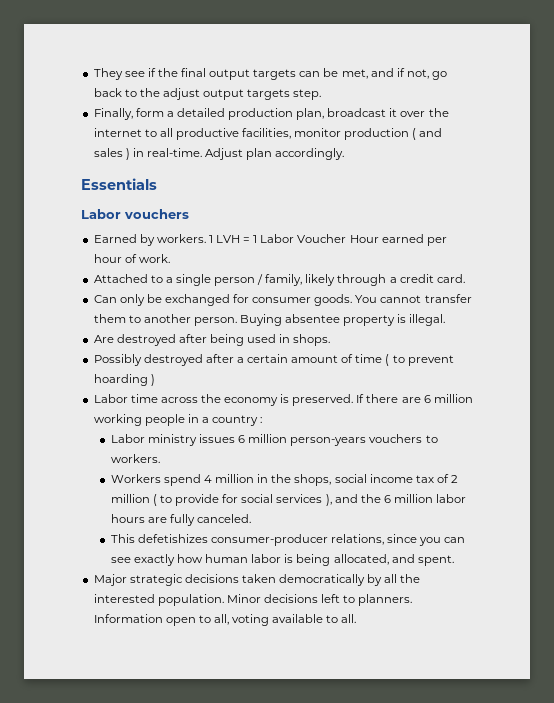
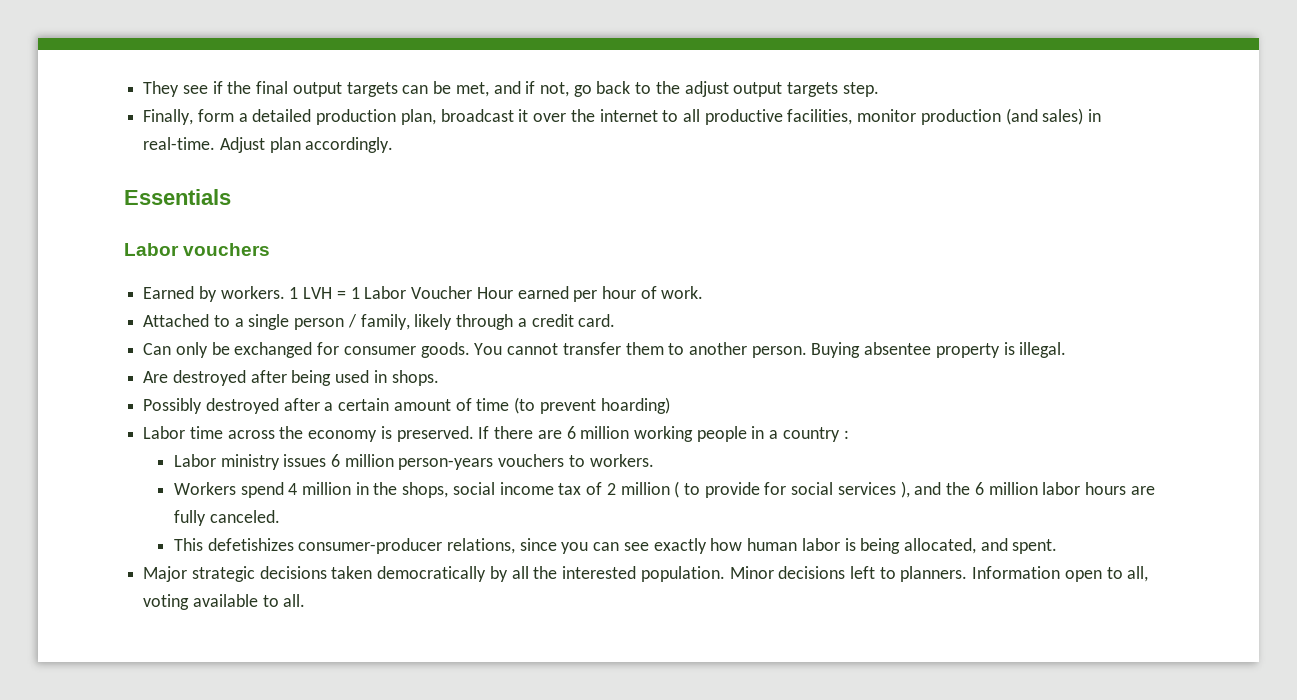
- Finally, form a detailed production plan, broadcast it over the internet to all productive facilities, monitor production ( and sales ) in real-time.
+ Finally, form a detailed production plan, broadcast it over the internet to all productive facilities, monitor production (and sales) in real-time.
- Possibly destroyed after a certain amount of time ( to prevent hoarding )
+ Possibly destroyed after a certain amount of time (to prevent hoarding)

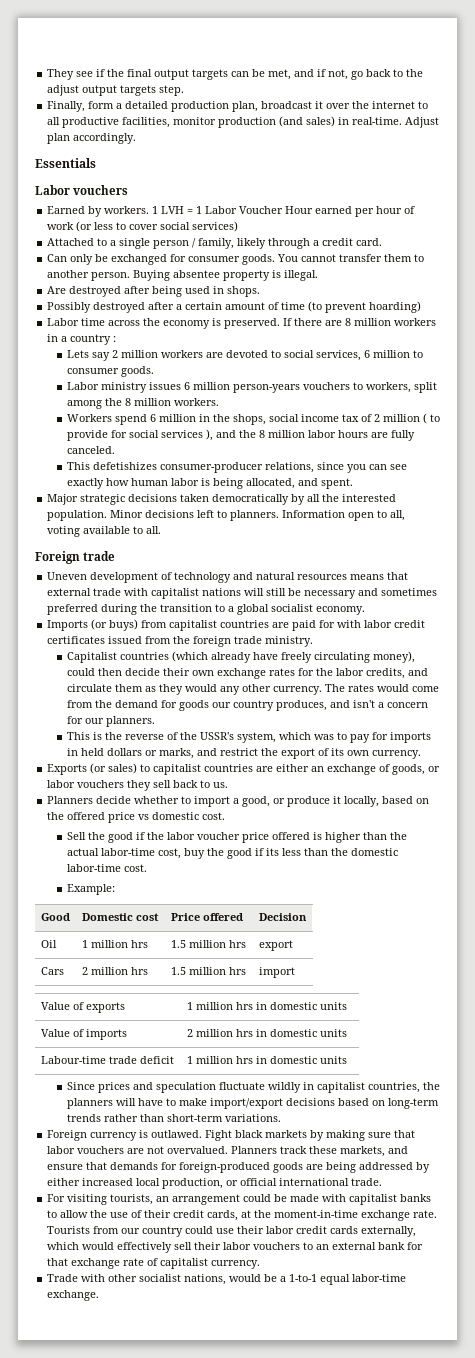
- 1 LVH = 1 Labor Voucher Hour earned per hour of work.
+ 1 LVH = 1 Labor Voucher Hour earned per hour of work (or less to cover social services)
- If there are 6 million working people in a country :
+ If there are 8 million workers in a country :
+ Lets say 2 million workers are devoted to social services, 6 million to consumer goods.
- Labor ministry issues 6 million person-years vouchers to workers.
+ Labor ministry issues 6 million person-years vouchers to workers, split among the 8 million workers.
- Workers spend 4 million in the shops, social income tax of 2 million ( to provide for social services ), and the 6 million labor hours are fully canceled.
+ Workers spend 6 million in the shops, social income tax of 2 million ( to provide for social services ), and the 8 million labor hours are fully canceled.
+ Foreign trade
+ Uneven development of technology and natural resources means that external trade with capitalist nations will still be necessary and sometimes preferred during the transition to a global socialist economy.
+ Imports (or buys) from capitalist countries are paid for with labor credit certificates issued from the foreign trade ministry.
+ Capitalist countries (which already have freely circulating money), could then decide their own exchange rates for the labor credits, and circulate them as they would any other currency. The rates would come from the demand for goods our country produces, and isn't a concern for our planners.
+ This is the reverse of the USSR's system, which was to pay for imports in held dollars or marks, and restrict the export of its own currency.
+ Exports (or sales) to capitalist countries are either an exchange of goods, or labor vouchers they sell back to us.
+ Planners decide whether to import a good, or produce it locally, based on the offered price vs domestic cost.
+ Sell the good if the labor voucher price offered is higher than the actual labor-time cost, buy the good if its less than the domestic labor-time cost.
+ Example:
+ Good | Domestic cost | Price offered | Decision
+ Oil | 1 million hrs | 1.5 million hrs | export
+ Cars | 2 million hrs | 1.5 million hrs | import
+ Value of exports | 1 million hrs in domestic units
+ Value of imports | 2 million hrs in domestic units
+ Labour-time trade deficit | 1 million hrs in domestic units
+ Since prices and speculation fluctuate wildly in capitalist countries, the planners will have to make import/export decisions based on long-term trends rather than short-term variations.
+ Foreign currency is outlawed. Fight black markets by making sure that labor vouchers are not overvalued. Planners track these markets, and ensure that demands for foreign-produced goods are being addressed by either increased local production, or official international trade.
+ For visiting tourists, an arrangement could be made with capitalist banks to allow the use of their credit cards, at the moment-in-time exchange rate. Tourists from our country could use their labor credit cards externally, which would effectively sell their labor vouchers to an external bank for that exchange rate of capitalist currency.
+ Trade with other socialist nations, would be a 1-to-1 equal labor-time exchange.

